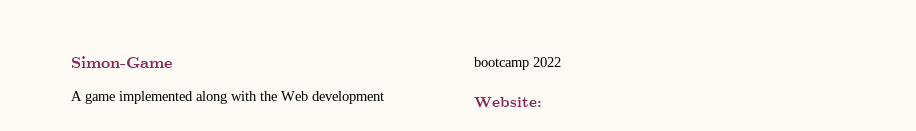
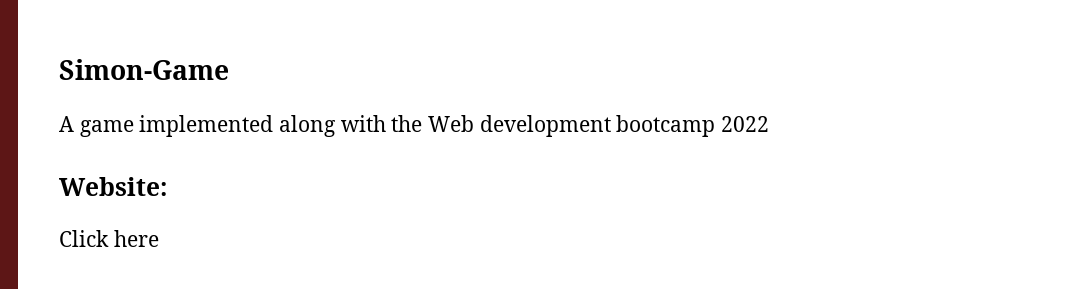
+ Click here

